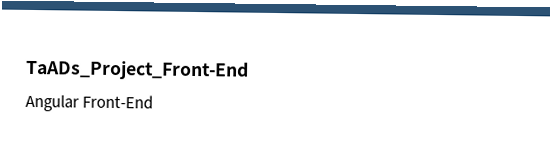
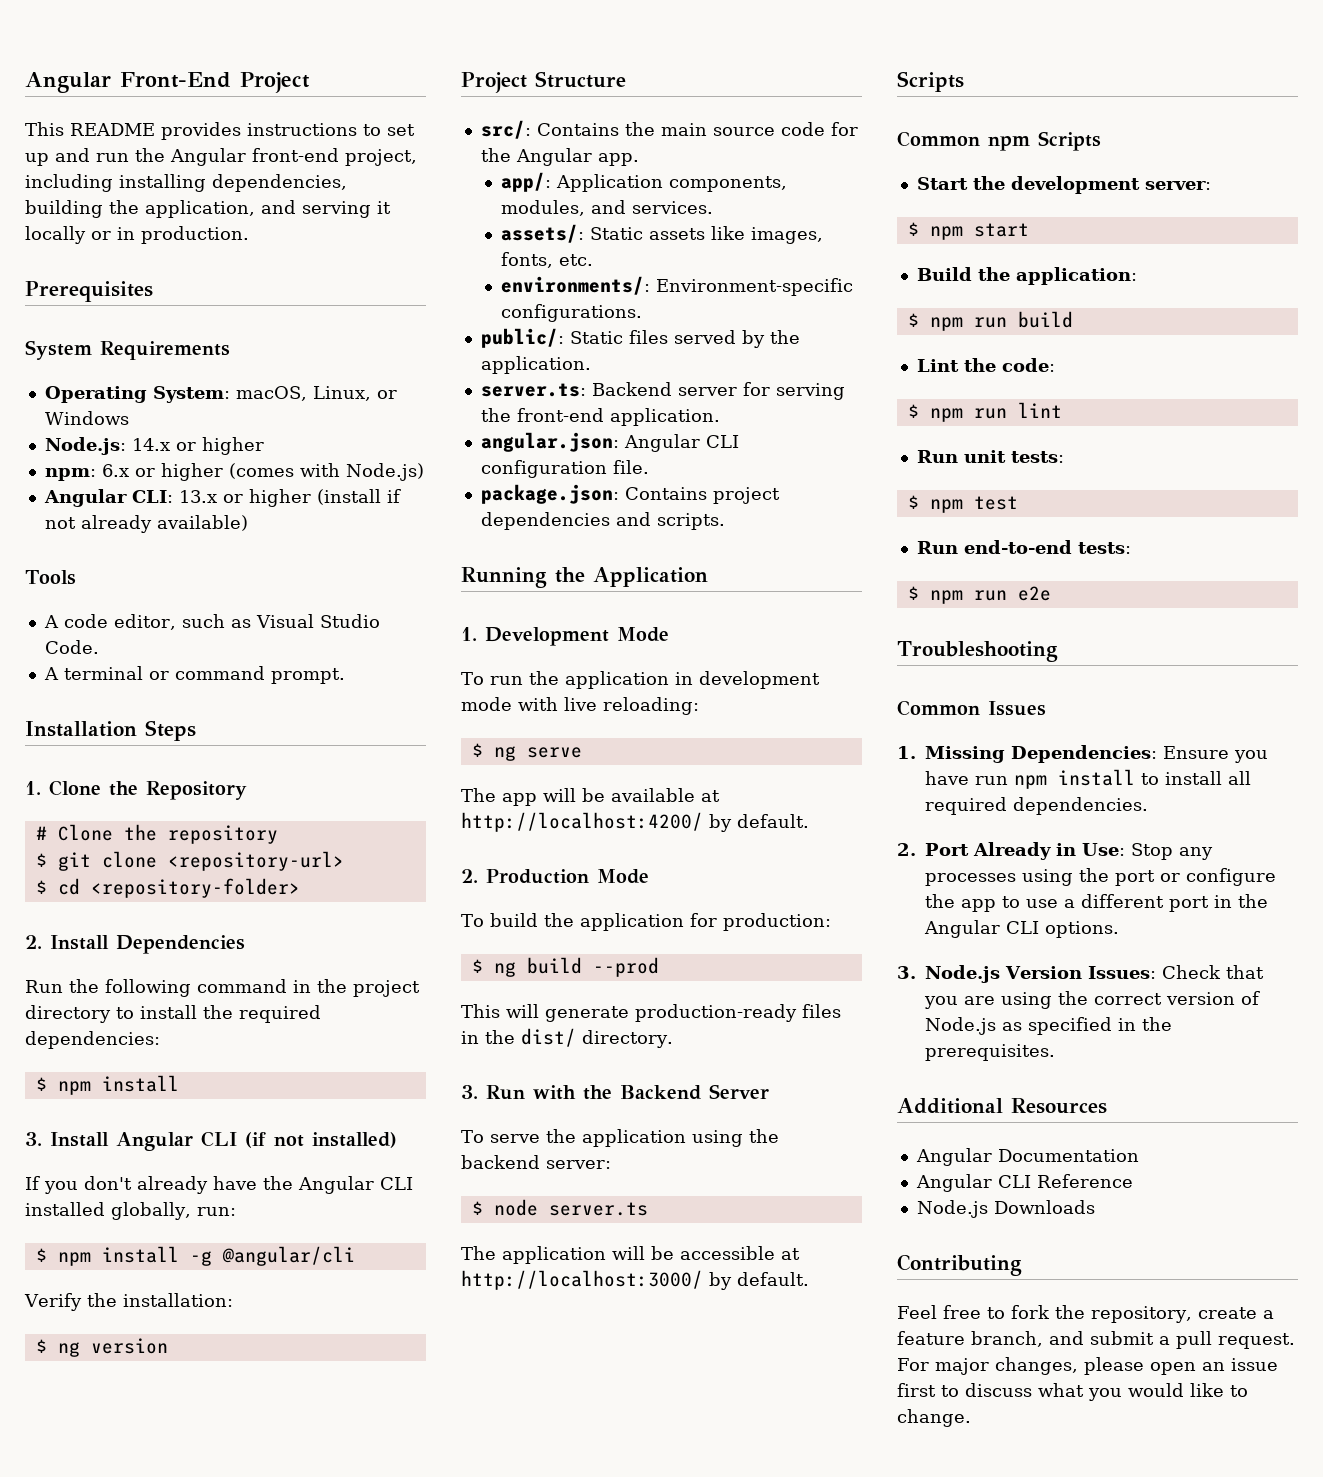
- TaADs_Project_Front-End
- Angular Front-End
+ Angular Front-End Project
+ This README provides instructions to set up and run the Angular front-end project, including installing dependencies, building the application, and serving it locally or in production.
+ Prerequisites
+ System Requirements
+ Operating System: macOS, Linux, or Windows
+ Node.js: 14.x or higher
+ npm: 6.x or higher (comes with Node.js)
+ Angular CLI: 13.x or higher (install if not already available)
+ Tools
+ A code editor, such as Visual Studio Code.
+ A terminal or command prompt.
+ Installation Steps
+ 1. Clone the Repository
+ # Clone the repository
+ $ git clone <repository-url>
+ $ cd <repository-folder>
+ 2. Install Dependencies
+ Run the following command in the project directory to install the required dependencies:
+ $ npm install
+ 3. Install Angular CLI (if not installed)
+ If you don't already have the Angular CLI installed globally, run:
+ $ npm install -g @angular/cli
+ Verify the installation:
+ $ ng version
+ Project Structure
+ src/: Contains the main source code for the Angular app.
+ app/: Application components, modules, and services.
+ assets/: Static assets like images, fonts, etc.
+ environments/: Environment-specific configurations.
+ public/: Static files served by the application.
+ server.ts: Backend server for serving the front-end application.
+ angular.json: Angular CLI configuration file.
+ package.json: Contains project dependencies and scripts.
+ Running the Application
+ 1. Development Mode
+ To run the application in development mode with live reloading:
+ $ ng serve
+ The app will be available at http://localhost:4200/ by default.
+ 2. Production Mode
+ To build the application for production:
+ $ ng build --prod
+ This will generate production-ready files in the dist/ directory.
+ 3. Run with the Backend Server
+ To serve the application using the backend server:
+ $ node server.ts
+ The application will be accessible at http://localhost:3000/ by default.
+ Scripts
+ Common npm Scripts
+ Start the development server:
+ $ npm start
+ Build the application:
+ $ npm run build
+ Lint the code:
+ $ npm run lint
+ Run unit tests:
+ $ npm test
+ Run end-to-end tests:
+ $ npm run e2e
+ Troubleshooting
+ Common Issues
+ 1. Missing Dependencies: Ensure you have run npm install to install all required dependencies.
+ 2. Port Already in Use: Stop any processes using the port or configure the app to use a different port in the Angular CLI options.
+ 3. Node.js Version Issues: Check that you are using the correct version of Node.js as specified in the prerequisites.
+ Additional Resources
+ Angular Documentation
+ Angular CLI Reference
+ Node.js Downloads
+ Contributing
+ Feel free to fork the repository, create a feature branch, and submit a pull request. For major changes, please open an issue first to discuss what you would like to change.

